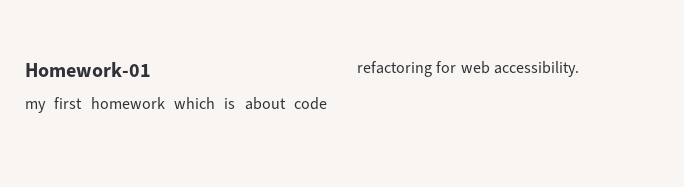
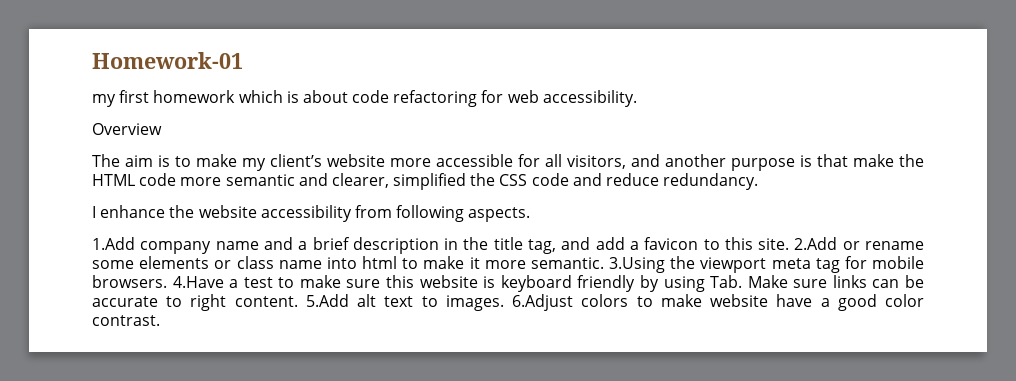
+ Overview
+ The aim is to make my client’s website more accessible for all visitors, and another purpose is that make the HTML code more semantic and clearer, simplified the CSS code and reduce redundancy.
+ I enhance the website accessibility from following aspects.
+ 1.Add company name and a brief description in the title tag, and add a favicon to this site. 2.Add or rename some elements or class name into html to make it more semantic. 3.Using the viewport meta tag for mobile browsers. 4.Have a test to make sure this website is keyboard friendly by using Tab. Make sure links can be accurate to right content. 5.Add alt text to images. 6.Adjust colors to make website have a good color contrast.

